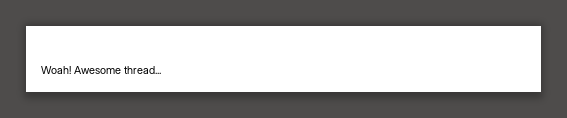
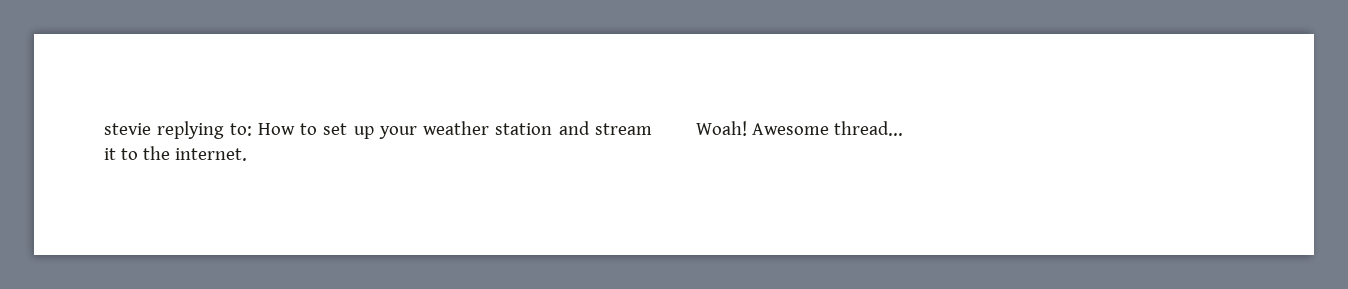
+ stevie replying to: How to set up your weather station and stream it to the internet.

